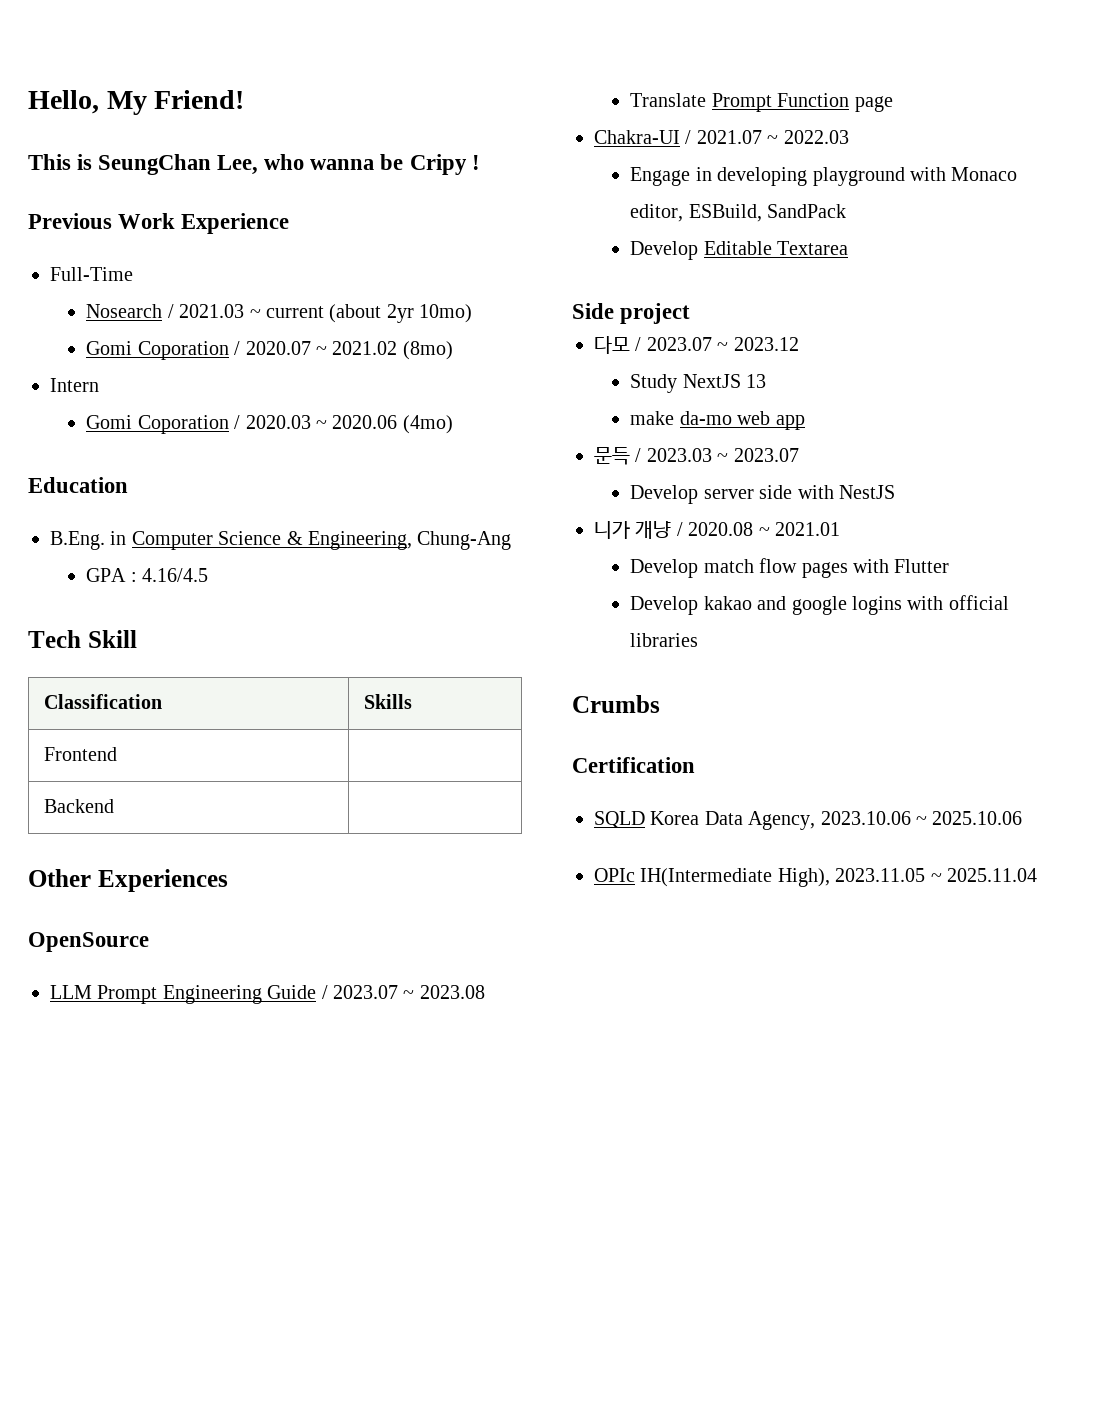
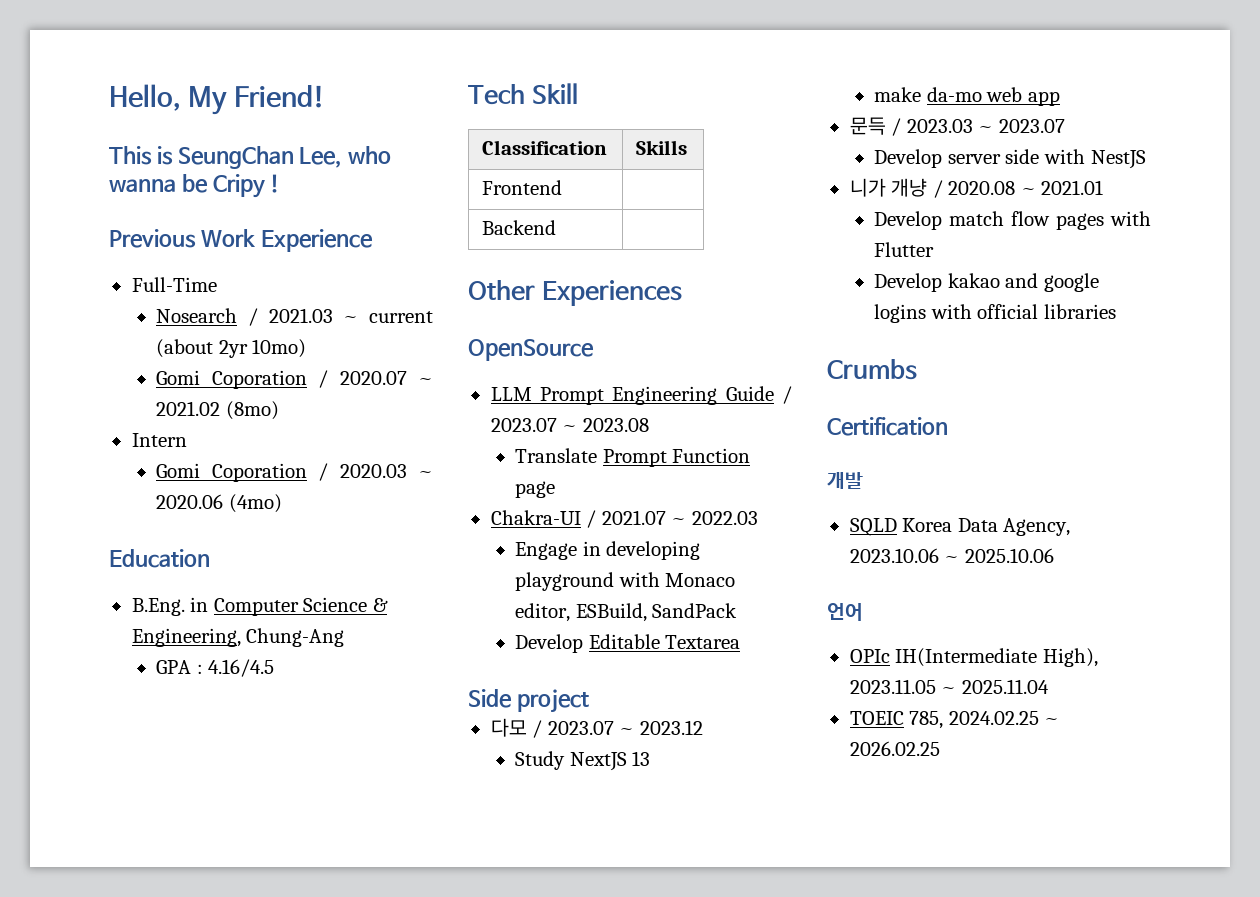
+ 개발
+ 언어
+ TOEIC 785, 2024.02.25 ~ 2026.02.25

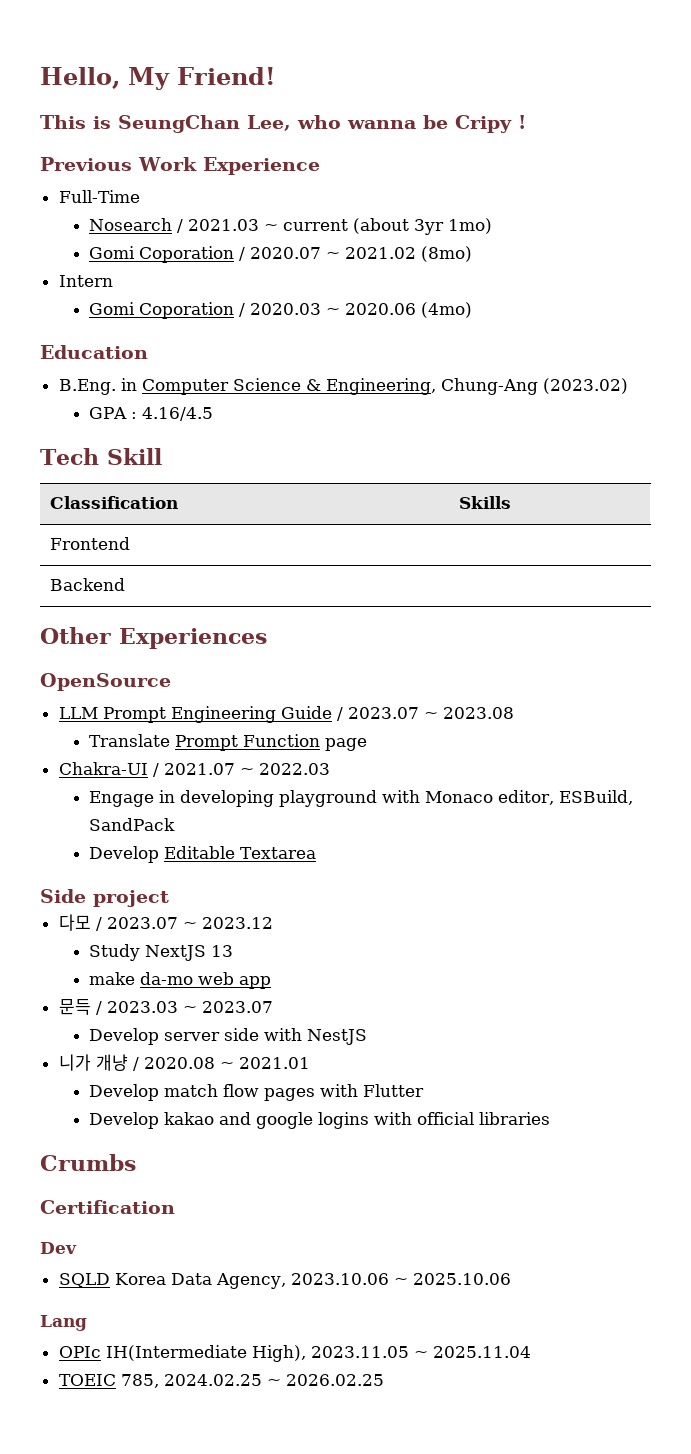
- Nosearch / 2021.03 ~ current (about 2yr 10mo)
+ Nosearch / 2021.03 ~ current (about 3yr 1mo)
- B.Eng. in Computer Science & Engineering, Chung-Ang
+ B.Eng. in Computer Science & Engineering, Chung-Ang (2023.02)
- 개발
+ Dev
- 언어
+ Lang

